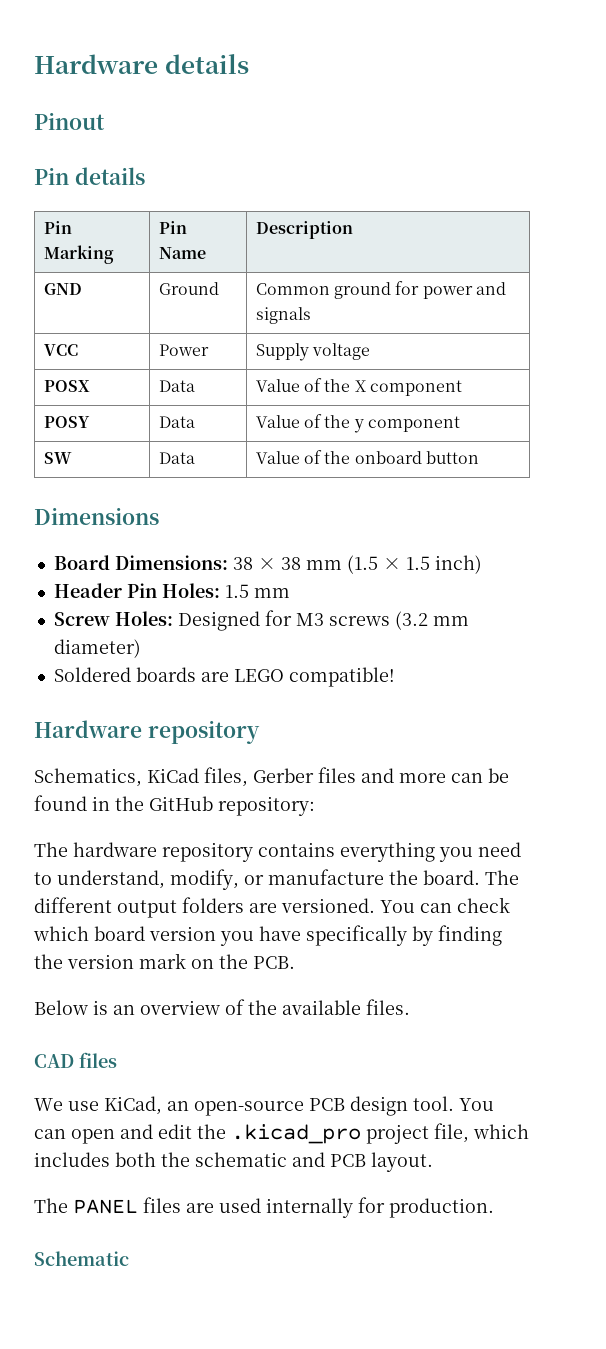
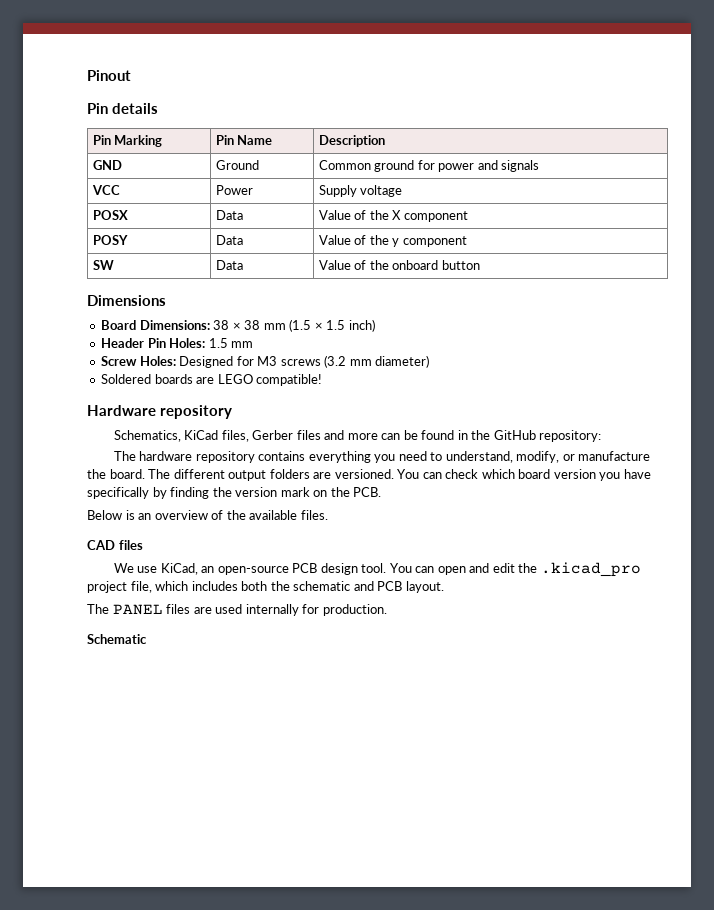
- Hardware details

